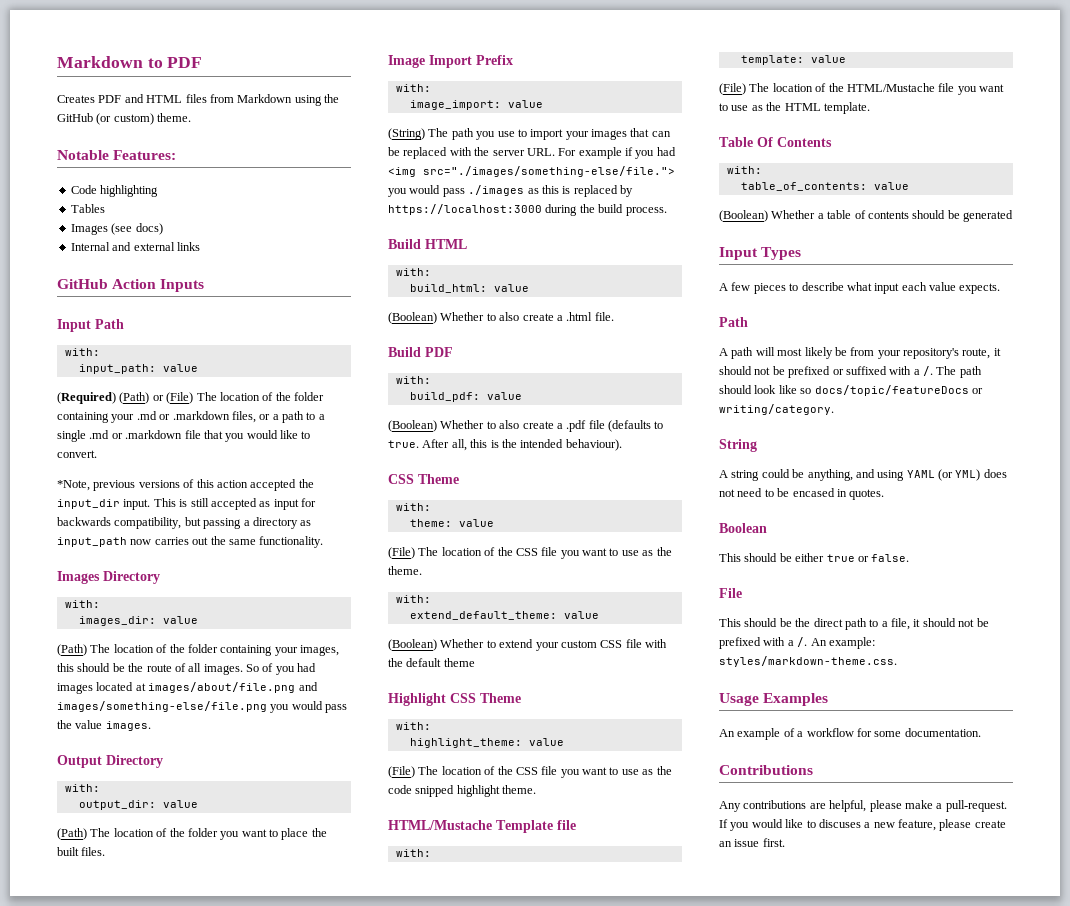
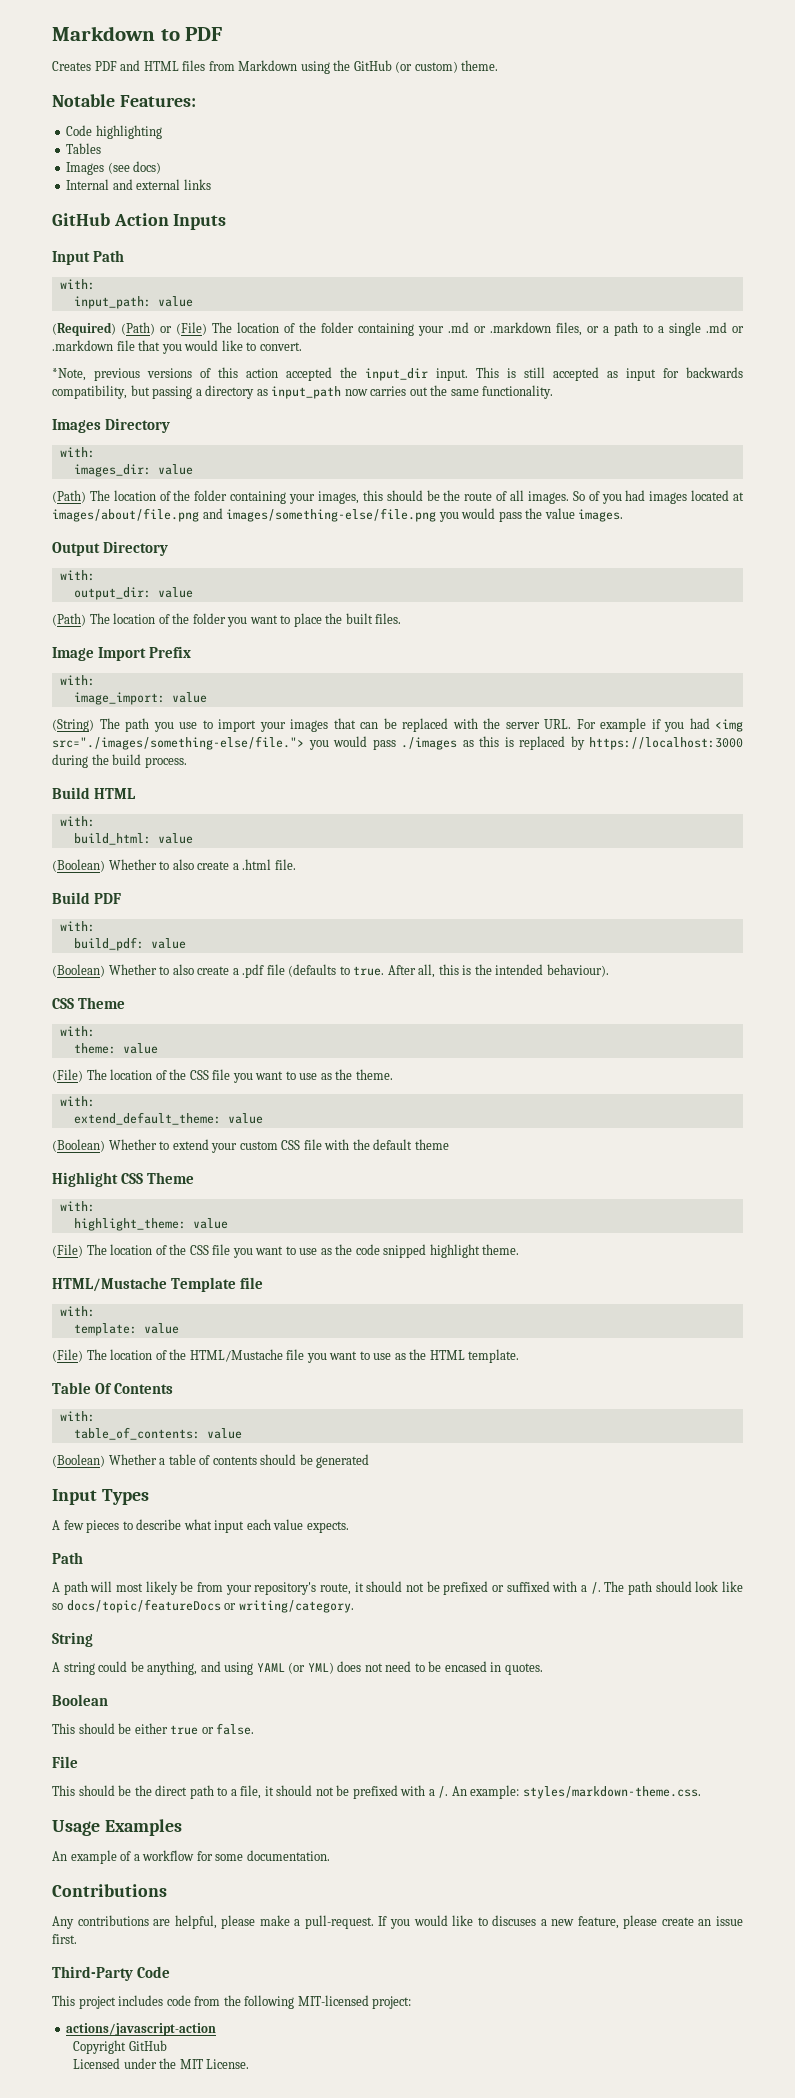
+ Third-Party Code
+ This project includes code from the following MIT-licensed project:
+ actions/javascript-action
+ Copyright GitHub
+ Licensed under the MIT License.

